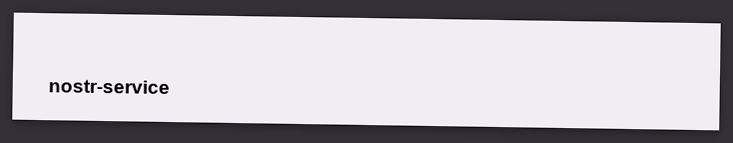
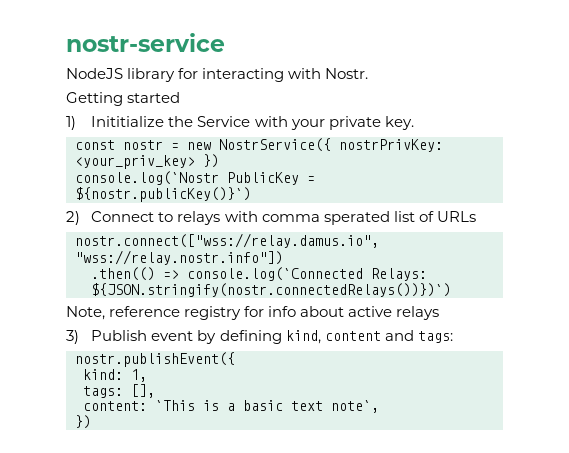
+ NodeJS library for interacting with Nostr.
+ Getting started
+ 1) Inititialize the Service with your private key.
+ const nostr = new NostrService({ nostrPrivKey: <your_priv_key> })
+ console.log(`Nostr PublicKey = ${nostr.publicKey()}`)
+ 2) Connect to relays with comma sperated list of URLs
+ nostr.connect(["wss://relay.damus.io", "wss://relay.nostr.info"])
+ .then(() => console.log(`Connected Relays: ${JSON.stringify(nostr.connectedRelays())})`)
+ Note, reference registry for info about active relays
+ 3) Publish event by defining kind, content and tags:
+ nostr.publishEvent({
+ kind: 1,
+ tags: [],
+ content: `This is a basic text note`,
+ })

